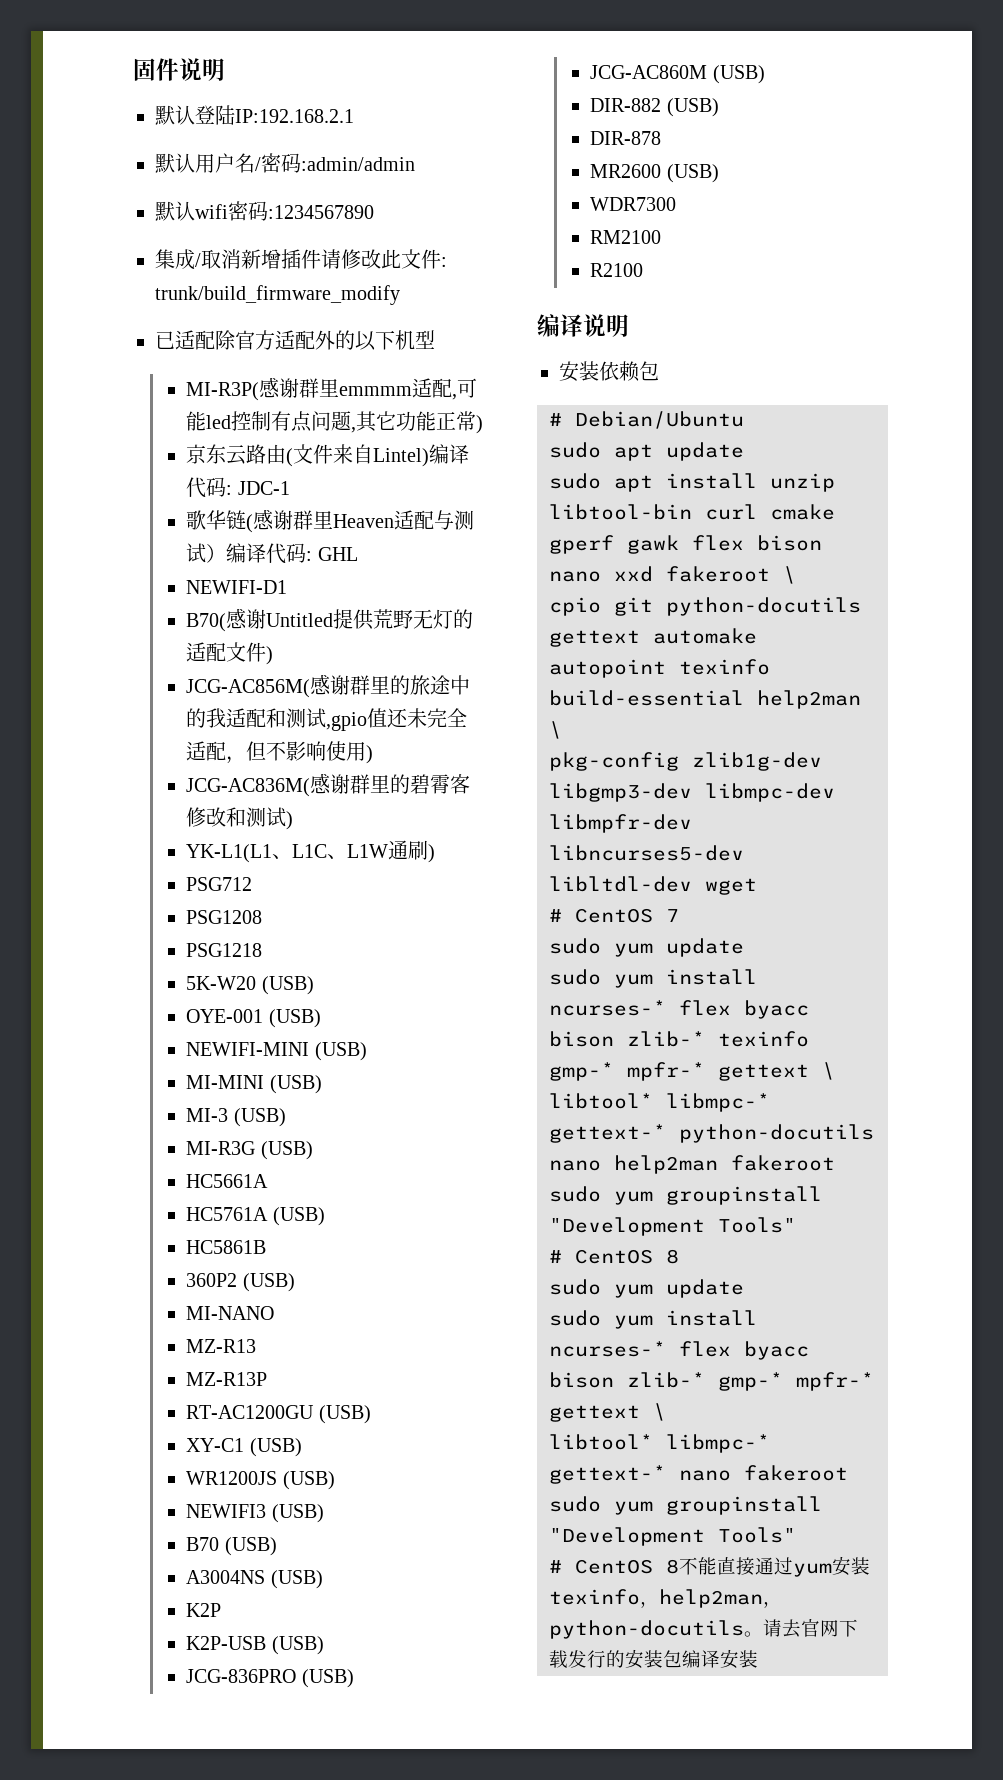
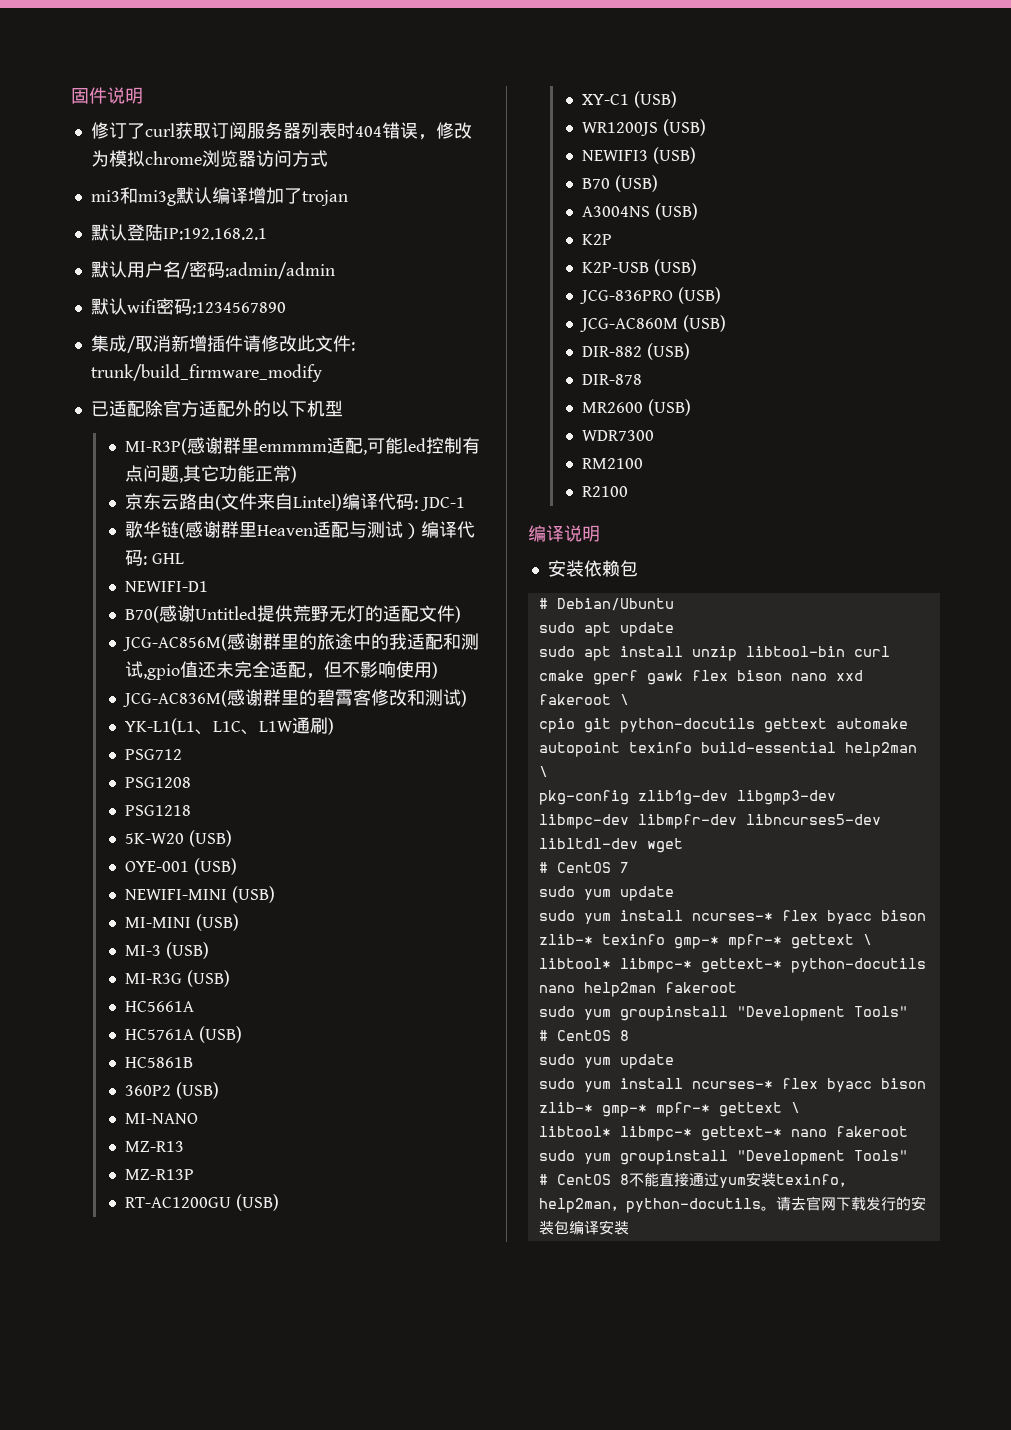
+ 修订了curl获取订阅服务器列表时404错误，修改为模拟chrome浏览器访问方式
+ mi3和mi3g默认编译增加了trojan

